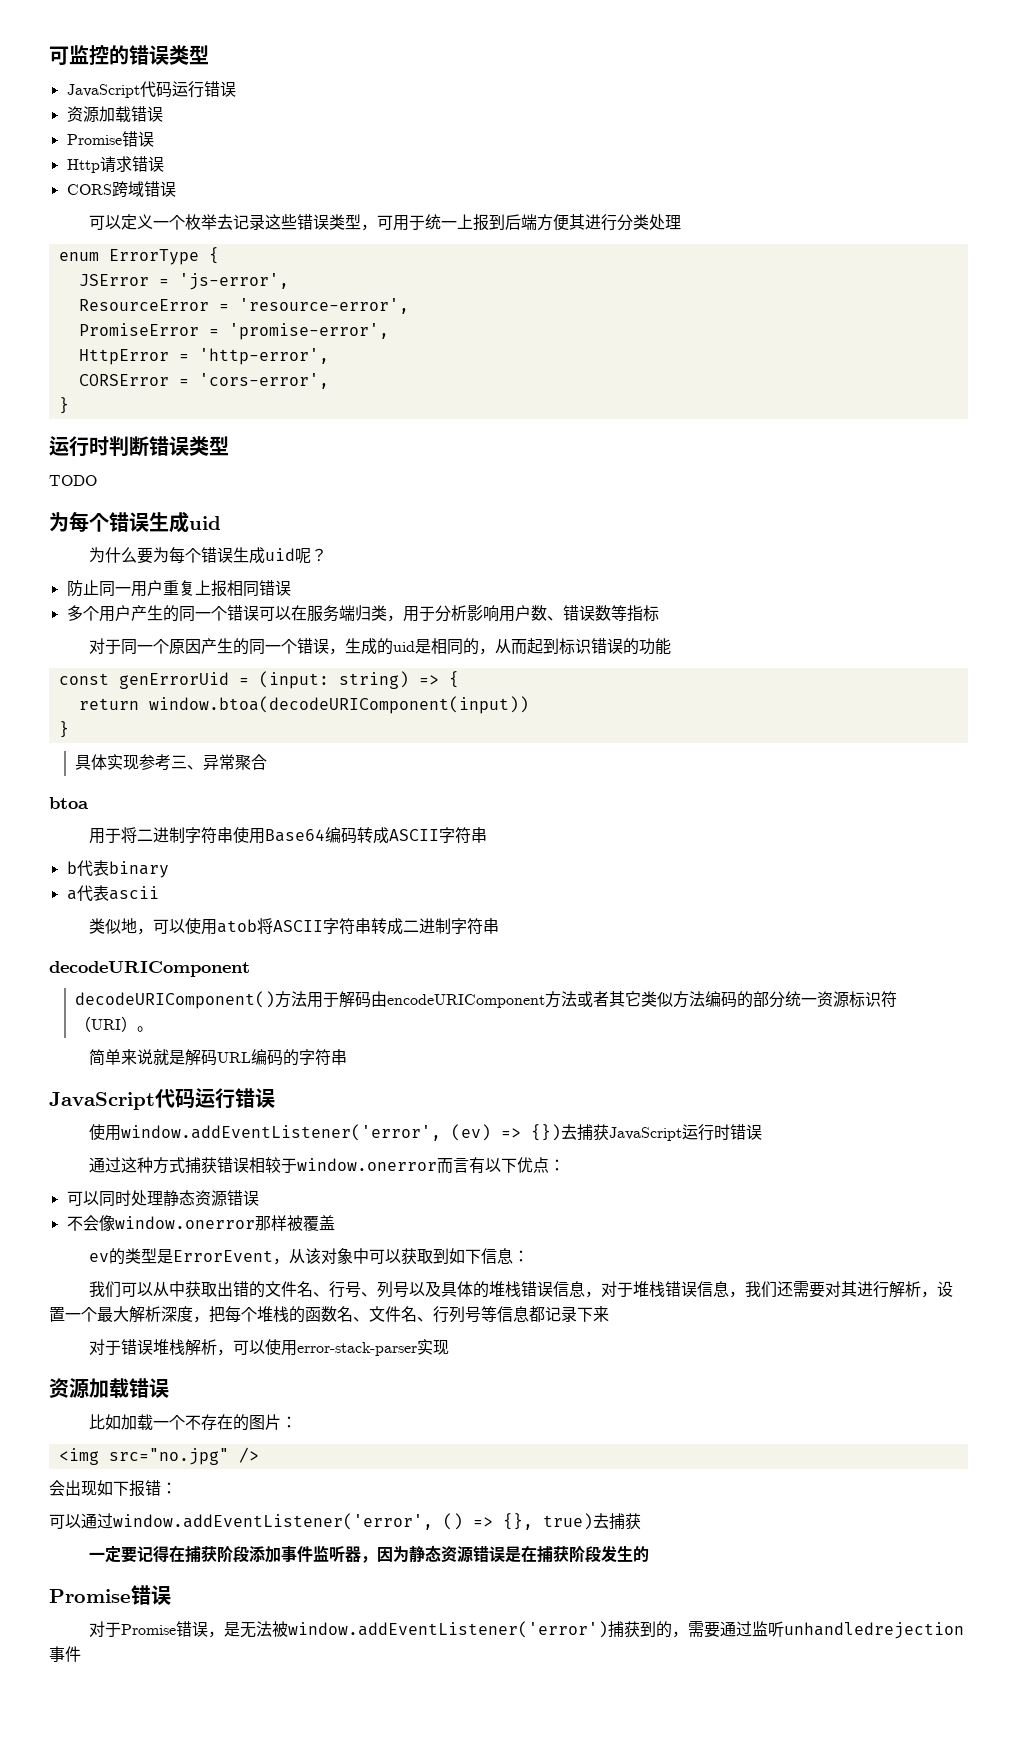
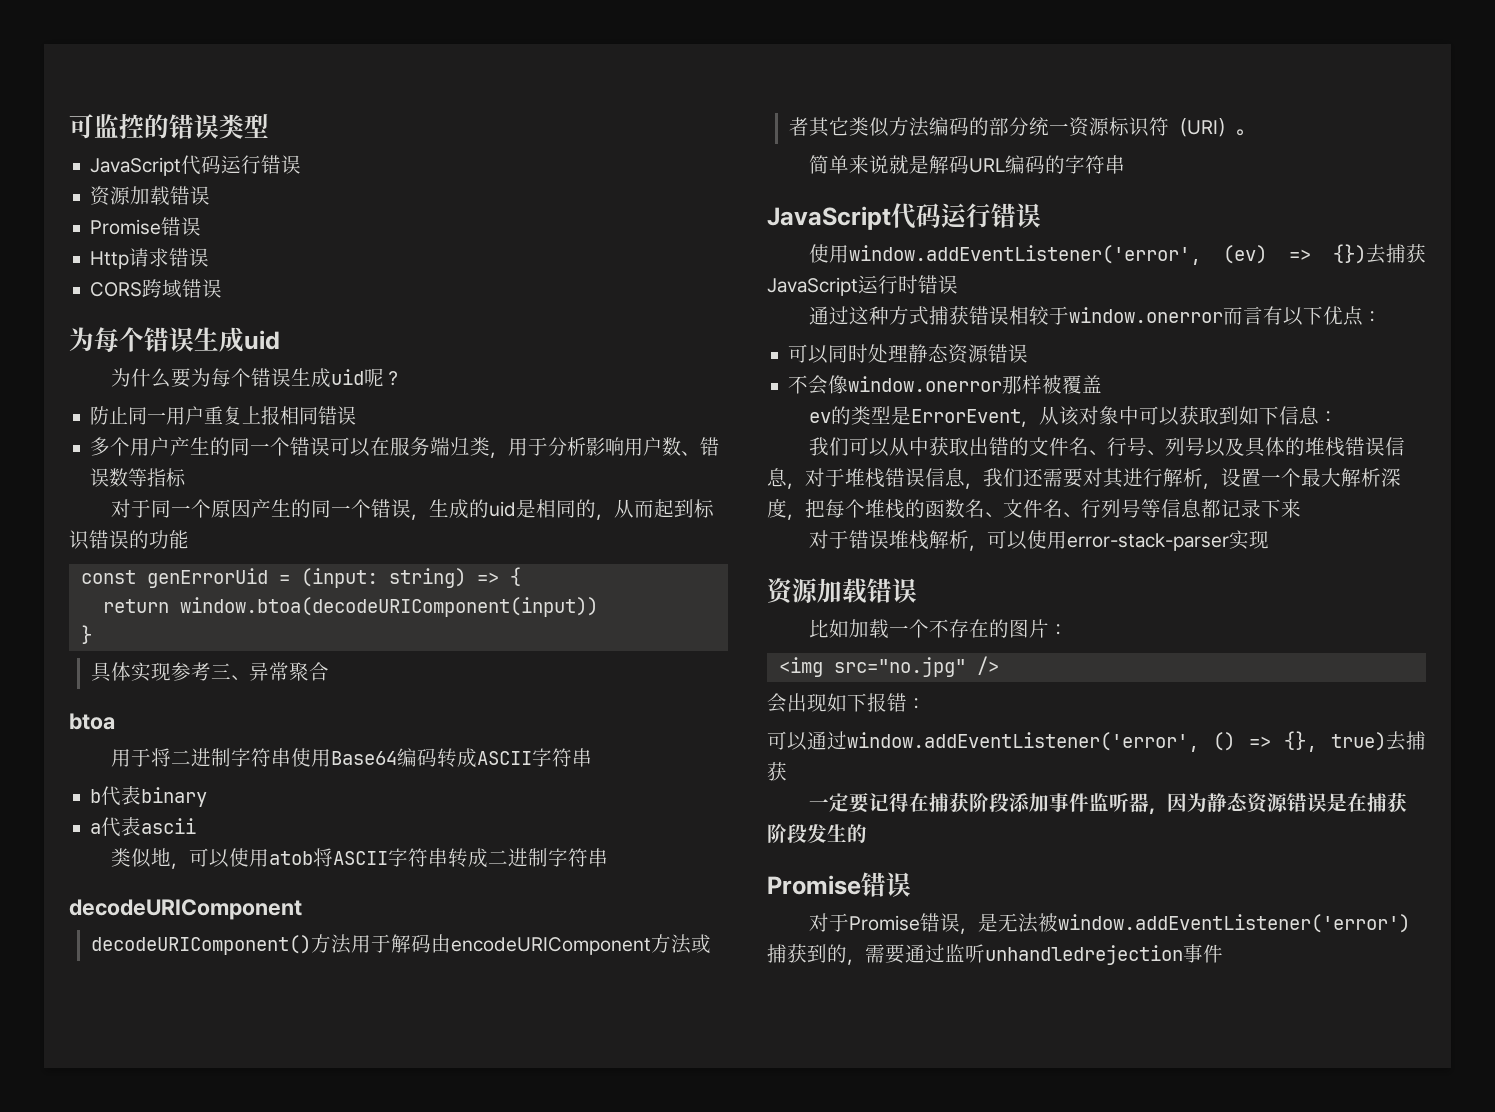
- 可以定义一个枚举去记录这些错误类型，可用于统一上报到后端方便其进行分类处理
- enum ErrorType {
- JSError = 'js-error',
- ResourceError = 'resource-error',
- PromiseError = 'promise-error',
- HttpError = 'http-error',
- CORSError = 'cors-error',
- }
- 运行时判断错误类型
- TODO

